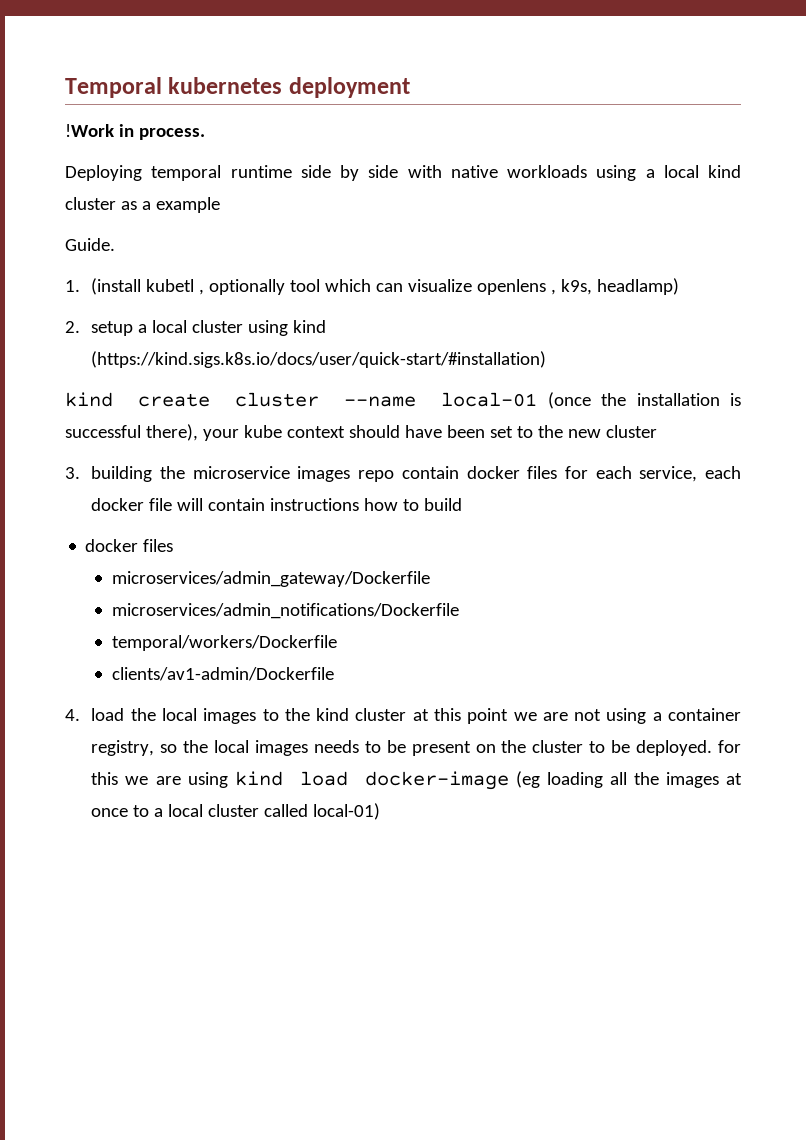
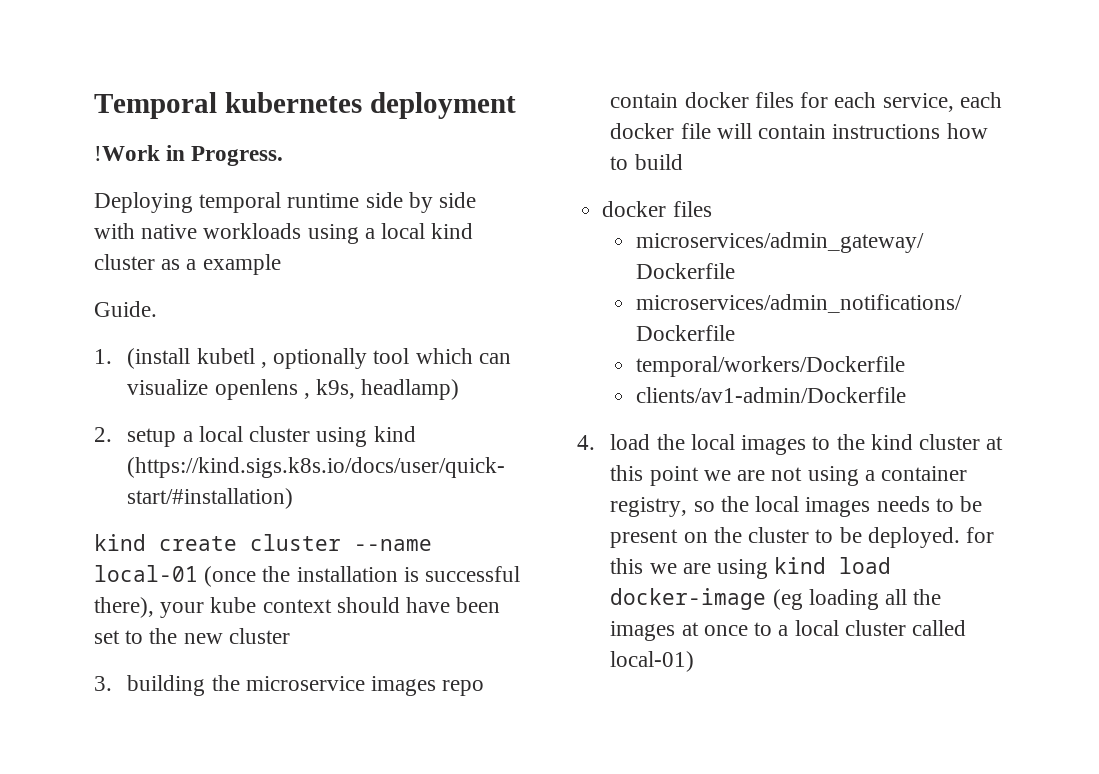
- !Work in process.
+ !Work in Progress.

